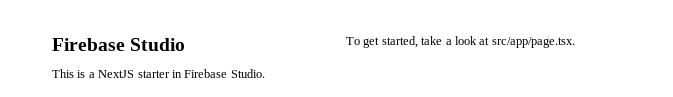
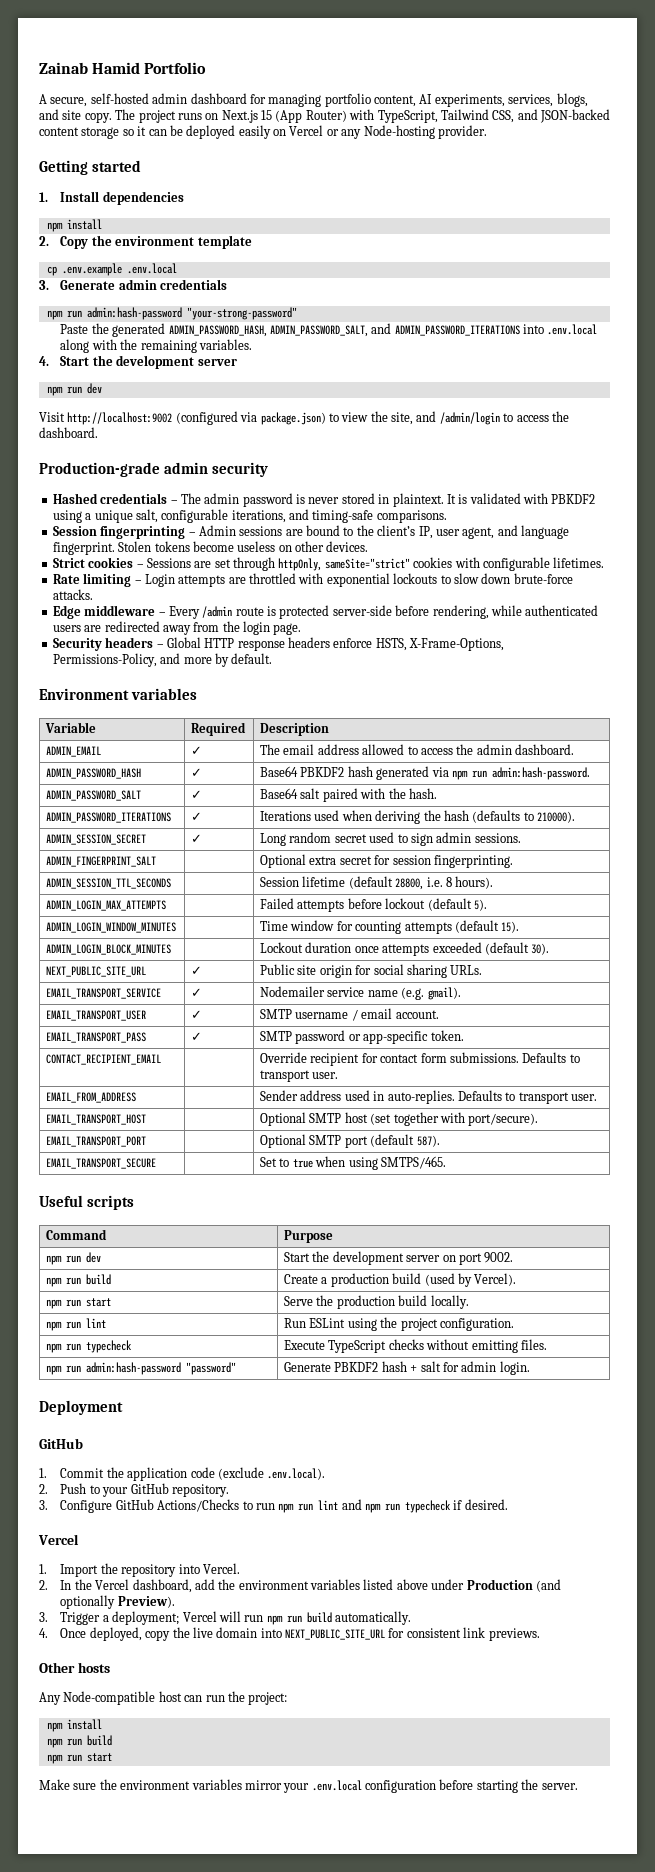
- Firebase Studio
- This is a NextJS starter in Firebase Studio.
- To get started, take a look at src/app/page.tsx.
+ Zainab Hamid Portfolio
+ A secure, self-hosted admin dashboard for managing portfolio content, AI experiments, services, blogs, and site copy. The project runs on Next.js 15 (App Router) with TypeScript, Tailwind CSS, and JSON-backed content storage so it can be deployed easily on Vercel or any Node-hosting provider.
+ Getting started
+ 1. Install dependencies
+ npm install
+ 2. Copy the environment template
+ cp .env.example .env.local
+ 3. Generate admin credentials
+ npm run admin:hash-password "your-strong-password"
+ Paste the generated ADMIN_PASSWORD_HASH, ADMIN_PASSWORD_SALT, and ADMIN_PASSWORD_ITERATIONS into .env.local along with the remaining variables.
+ 4. Start the development server
+ npm run dev
+ Visit http://localhost:9002 (configured via package.json) to view the site, and /admin/login to access the dashboard.
+ Production-grade admin security
+ Hashed credentials – The admin password is never stored in plaintext. It is validated with PBKDF2 using a unique salt, configurable iterations, and timing-safe comparisons.
+ Session fingerprinting – Admin sessions are bound to the client’s IP, user agent, and language fingerprint. Stolen tokens become useless on other devices.
+ Strict cookies – Sessions are set through httpOnly, sameSite="strict" cookies with configurable lifetimes.
+ Rate limiting – Login attempts are throttled with exponential lockouts to slow down brute-force attacks.
+ Edge middleware – Every /admin route is protected server-side before rendering, while authenticated users are redirected away from the login page.
+ Security headers – Global HTTP response headers enforce HSTS, X-Frame-Options, Permissions-Policy, and more by default.
+ Environment variables
+ Variable | Required | Description
+ ADMIN_EMAIL | ✓ | The email address allowed to access the admin dashboard.
+ ADMIN_PASSWORD_HASH | ✓ | Base64 PBKDF2 hash generated via npm run admin:hash-password.
+ ADMIN_PASSWORD_SALT | ✓ | Base64 salt paired with the hash.
+ ADMIN_PASSWORD_ITERATIONS | ✓ | Iterations used when deriving the hash (defaults to 210000).
+ ADMIN_SESSION_SECRET | ✓ | Long random secret used to sign admin sessions.
+ ADMIN_FINGERPRINT_SALT | | Optional extra secret for session fingerprinting.
+ ADMIN_SESSION_TTL_SECONDS | | Session lifetime (default 28800, i.e. 8 hours).
+ ADMIN_LOGIN_MAX_ATTEMPTS | | Failed attempts before lockout (default 5).
+ ADMIN_LOGIN_WINDOW_MINUTES | | Time window for counting attempts (default 15).
+ ADMIN_LOGIN_BLOCK_MINUTES | | Lockout duration once attempts exceeded (default 30).
+ NEXT_PUBLIC_SITE_URL | ✓ | Public site origin for social sharing URLs.
+ EMAIL_TRANSPORT_SERVICE | ✓ | Nodemailer service name (e.g. gmail).
+ EMAIL_TRANSPORT_USER | ✓ | SMTP username / email account.
+ EMAIL_TRANSPORT_PASS | ✓ | SMTP password or app-specific token.
+ CONTACT_RECIPIENT_EMAIL | | Override recipient for contact form submissions. Defaults to transport user.
+ EMAIL_FROM_ADDRESS | | Sender address used in auto-replies. Defaults to transport user.
+ EMAIL_TRANSPORT_HOST | | Optional SMTP host (set together with port/secure).
+ EMAIL_TRANSPORT_PORT | | Optional SMTP port (default 587).
+ EMAIL_TRANSPORT_SECURE | | Set to true when using SMTPS/465.
+ Useful scripts
+ Command | Purpose
+ npm run dev | Start the development server on port 9002.
+ npm run build | Create a production build (used by Vercel).
+ npm run start | Serve the production build locally.
+ npm run lint | Run ESLint using the project configuration.
+ npm run typecheck | Execute TypeScript checks without emitting files.
+ npm run admin:hash-password "password" | Generate PBKDF2 hash + salt for admin login.
+ Deployment
+ GitHub
+ 1. Commit the application code (exclude .env.local).
+ 2. Push to your GitHub repository.
+ 3. Configure GitHub Actions/Checks to run npm run lint and npm run typecheck if desired.
+ Vercel
+ 1. Import the repository into Vercel.
+ 2. In the Vercel dashboard, add the environment variables listed above under Production (and optionally Preview).
+ 3. Trigger a deployment; Vercel will run npm run build automatically.
+ 4. Once deployed, copy the live domain into NEXT_PUBLIC_SITE_URL for consistent link previews.
+ Other hosts
+ Any Node-compatible host can run the project:
+ npm install
+ npm run build
+ npm run start
+ Make sure the environment variables mirror your .env.local configuration before starting the server.

